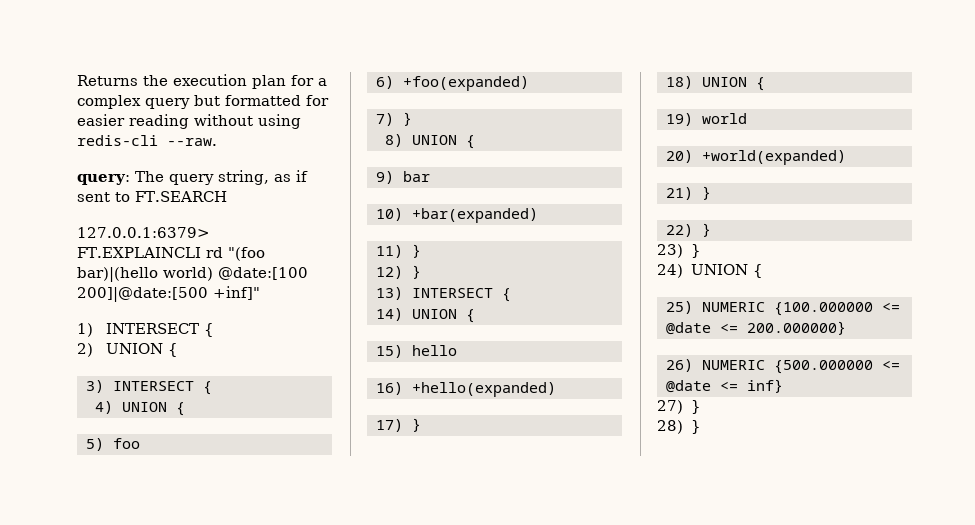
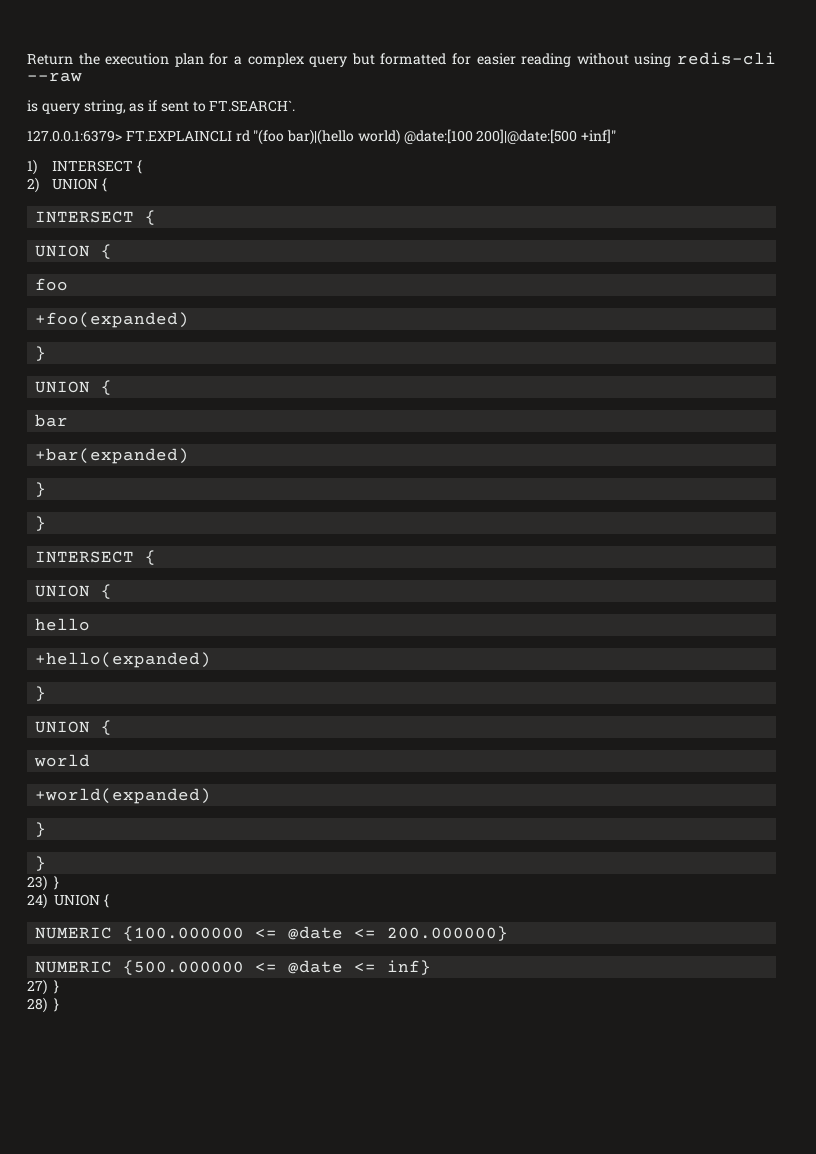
- Returns the execution plan for a complex query but formatted for easier reading without using redis-cli --raw.
- query: The query string, as if sent to FT.SEARCH
+ Return the execution plan for a complex query but formatted for easier reading without using redis-cli --raw
+ is query string, as if sent to FT.SEARCH`.
  2) UNION {
- 3) INTERSECT {
- 4) UNION {
- 5) foo
+ INTERSECT {
+ UNION {
+ foo
- 6) +foo(expanded)
- 7) }
- 8) UNION {
- 9) bar
+ +foo(expanded)
+ }
+ UNION {
+ bar
- 10) +bar(expanded)
- 11) }
- 12) }
- 13) INTERSECT {
- 14) UNION {
- 15) hello
+ +bar(expanded)
+ }
+ }
+ INTERSECT {
+ UNION {
+ hello
- 16) +hello(expanded)
- 17) }
- 18) UNION {
- 19) world
+ +hello(expanded)
+ }
+ UNION {
+ world
- 20) +world(expanded)
- 21) }
- 22) }
+ +world(expanded)
+ }
+ }
- 25) NUMERIC {100.000000 <= @date <= 200.000000}
+ NUMERIC {100.000000 <= @date <= 200.000000}
- 26) NUMERIC {500.000000 <= @date <= inf}
+ NUMERIC {500.000000 <= @date <= inf}

